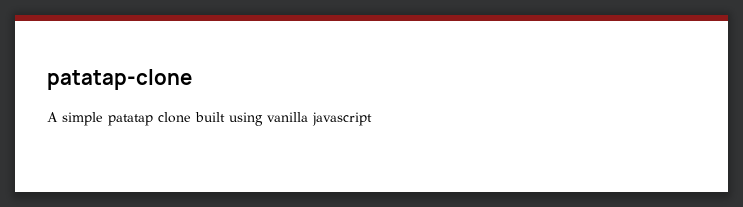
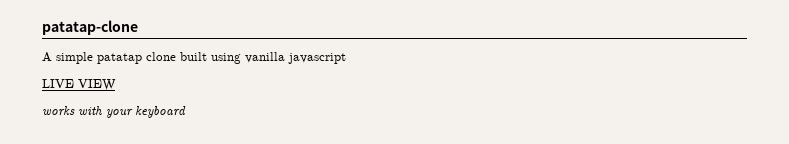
+ LIVE VIEW
+ works with your keyboard

